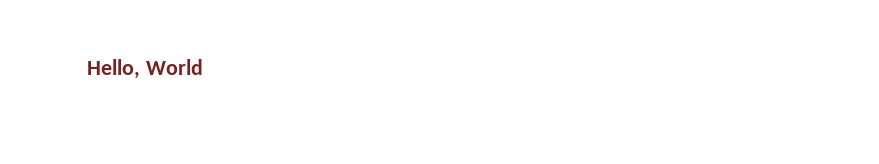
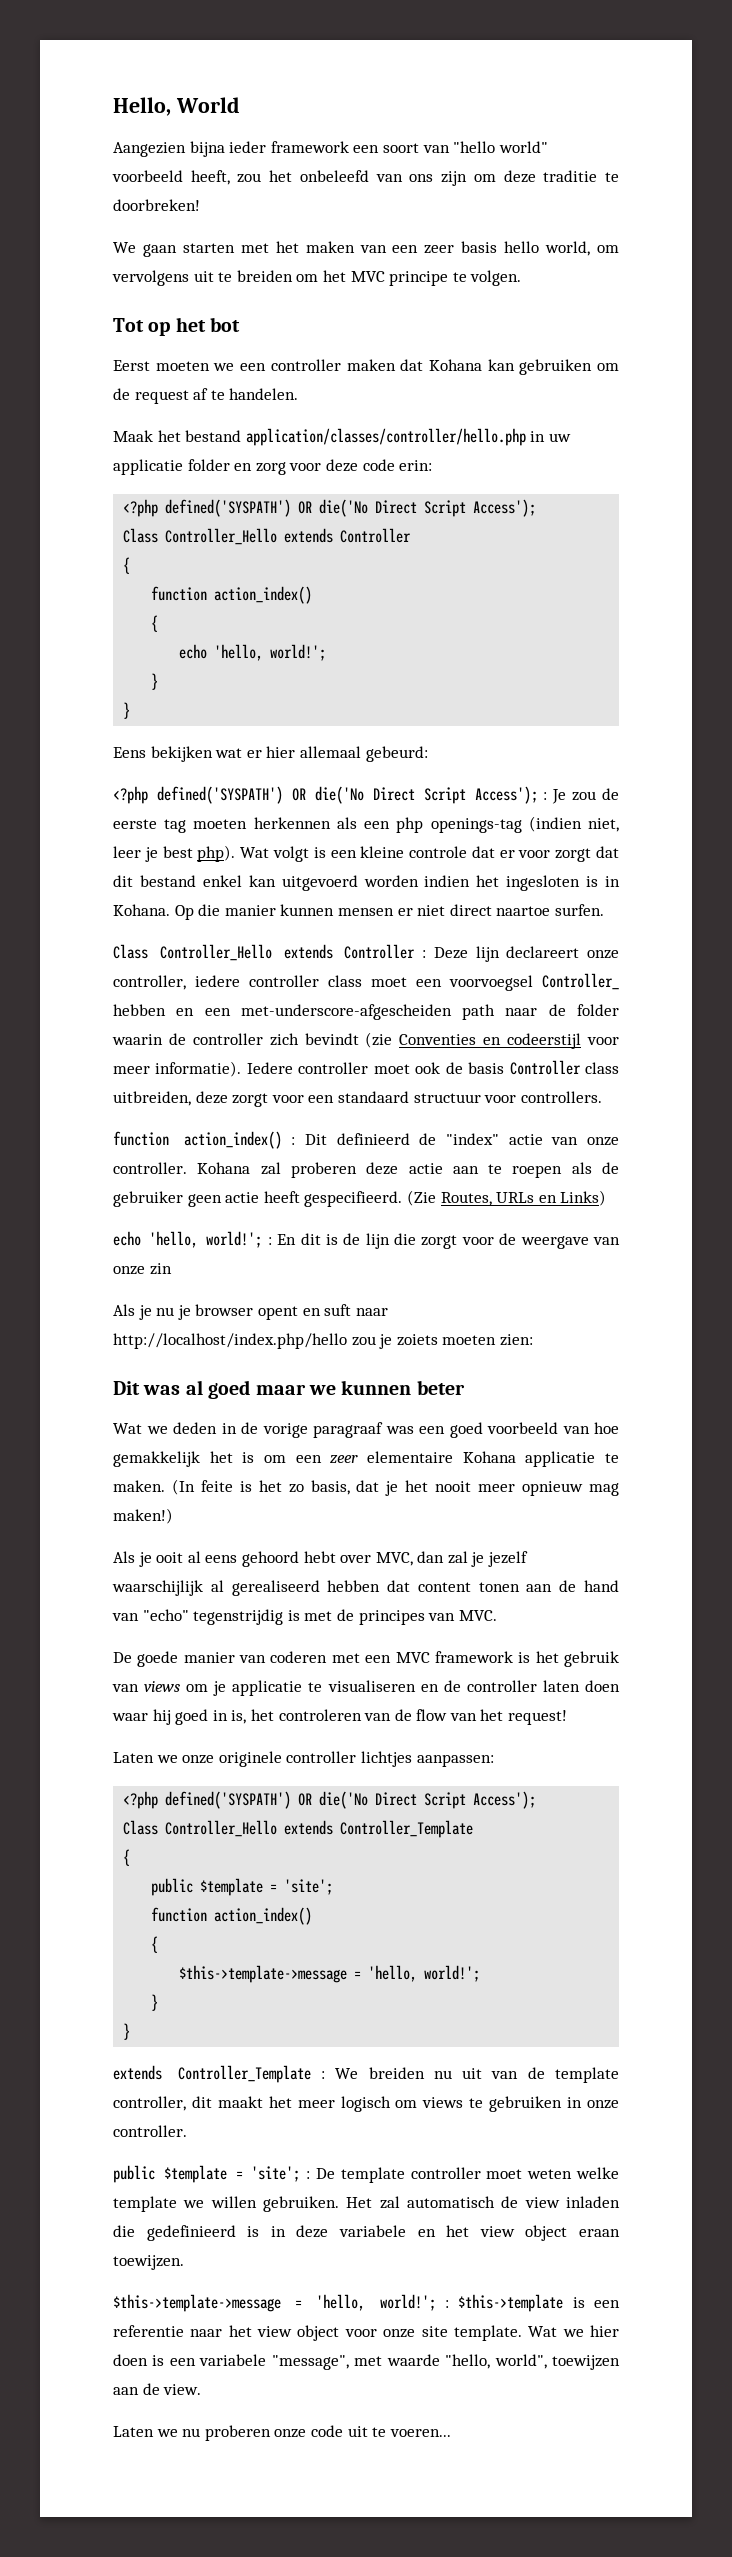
+ Aangezien bijna ieder framework een soort van "hello world" voorbeeld heeft, zou het onbeleefd van ons zijn om deze traditie te doorbreken!
+ We gaan starten met het maken van een zeer basis hello world, om vervolgens uit te breiden om het MVC principe te volgen.
+ Tot op het bot
+ Eerst moeten we een controller maken dat Kohana kan gebruiken om de request af te handelen.
+ Maak het bestand application/classes/controller/hello.php in uw applicatie folder en zorg voor deze code erin:
+ <?php defined('SYSPATH') OR die('No Direct Script Access');
+ Class Controller_Hello extends Controller
+ {
+ function action_index()
+ {
+ echo 'hello, world!';
+ }
+ }
+ Eens bekijken wat er hier allemaal gebeurd:
+ <?php defined('SYSPATH') OR die('No Direct Script Access'); : Je zou de eerste tag moeten herkennen als een php openings-tag (indien niet, leer je best php). Wat volgt is een kleine controle dat er voor zorgt dat dit bestand enkel kan uitgevoerd worden indien het ingesloten is in Kohana. Op die manier kunnen mensen er niet direct naartoe surfen.
+ Class Controller_Hello extends Controller : Deze lijn declareert onze controller, iedere controller class moet een voorvoegsel Controller_ hebben en een met-underscore-afgescheiden path naar de folder waarin de controller zich bevindt (zie Conventies en codeerstijl voor meer informatie). Iedere controller moet ook de basis Controller class uitbreiden, deze zorgt voor een standaard structuur voor controllers.
+ function action_index() : Dit definieerd de "index" actie van onze controller. Kohana zal proberen deze actie aan te roepen als de gebruiker geen actie heeft gespecifieerd. (Zie Routes, URLs en Links)
+ echo 'hello, world!'; : En dit is de lijn die zorgt voor de weergave van onze zin
+ Als je nu je browser opent en suft naar http://localhost/index.php/hello zou je zoiets moeten zien:
+ Dit was al goed maar we kunnen beter
+ Wat we deden in de vorige paragraaf was een goed voorbeeld van hoe gemakkelijk het is om een zeer elementaire Kohana applicatie te maken. (In feite is het zo basis, dat je het nooit meer opnieuw mag maken!)
+ Als je ooit al eens gehoord hebt over MVC, dan zal je jezelf waarschijlijk al gerealiseerd hebben dat content tonen aan de hand van "echo" tegenstrijdig is met de principes van MVC.
+ De goede manier van coderen met een MVC framework is het gebruik van views om je applicatie te visualiseren en de controller laten doen waar hij goed in is, het controleren van de flow van het request!
+ Laten we onze originele controller lichtjes aanpassen:
+ <?php defined('SYSPATH') OR die('No Direct Script Access');
+ Class Controller_Hello extends Controller_Template
+ {
+ public $template = 'site';
+ function action_index()
+ {
+ $this->template->message = 'hello, world!';
+ }
+ }
+ extends Controller_Template : We breiden nu uit van de template controller, dit maakt het meer logisch om views te gebruiken in onze controller.
+ public $template = 'site'; : De template controller moet weten welke template we willen gebruiken. Het zal automatisch de view inladen die gedefinieerd is in deze variabele en het view object eraan toewijzen.
+ $this->template->message = 'hello, world!'; : $this->template is een referentie naar het view object voor onze site template. Wat we hier doen is een variabele "message", met waarde "hello, world", toewijzen aan de view.
+ Laten we nu proberen onze code uit te voeren...

